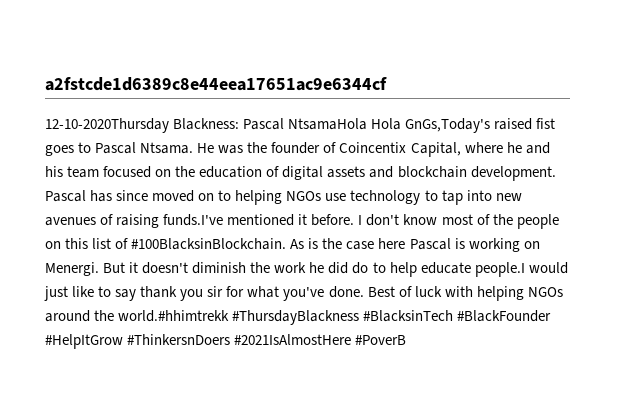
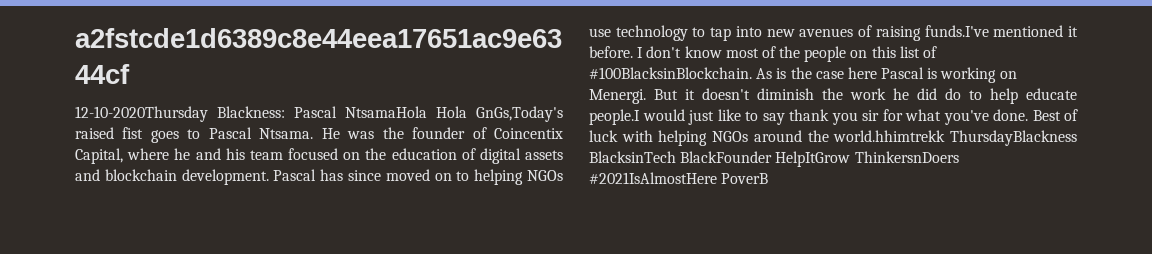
- Best of luck with helping NGOs around the world.#hhimtrekk #ThursdayBlackness #BlacksinTech #BlackFounder #HelpItGrow #ThinkersnDoers #2021IsAlmostHere #PoverB
+ Best of luck with helping NGOs around the world.hhimtrekk ThursdayBlackness BlacksinTech BlackFounder HelpItGrow ThinkersnDoers #2021IsAlmostHere PoverB

